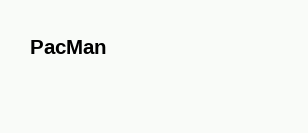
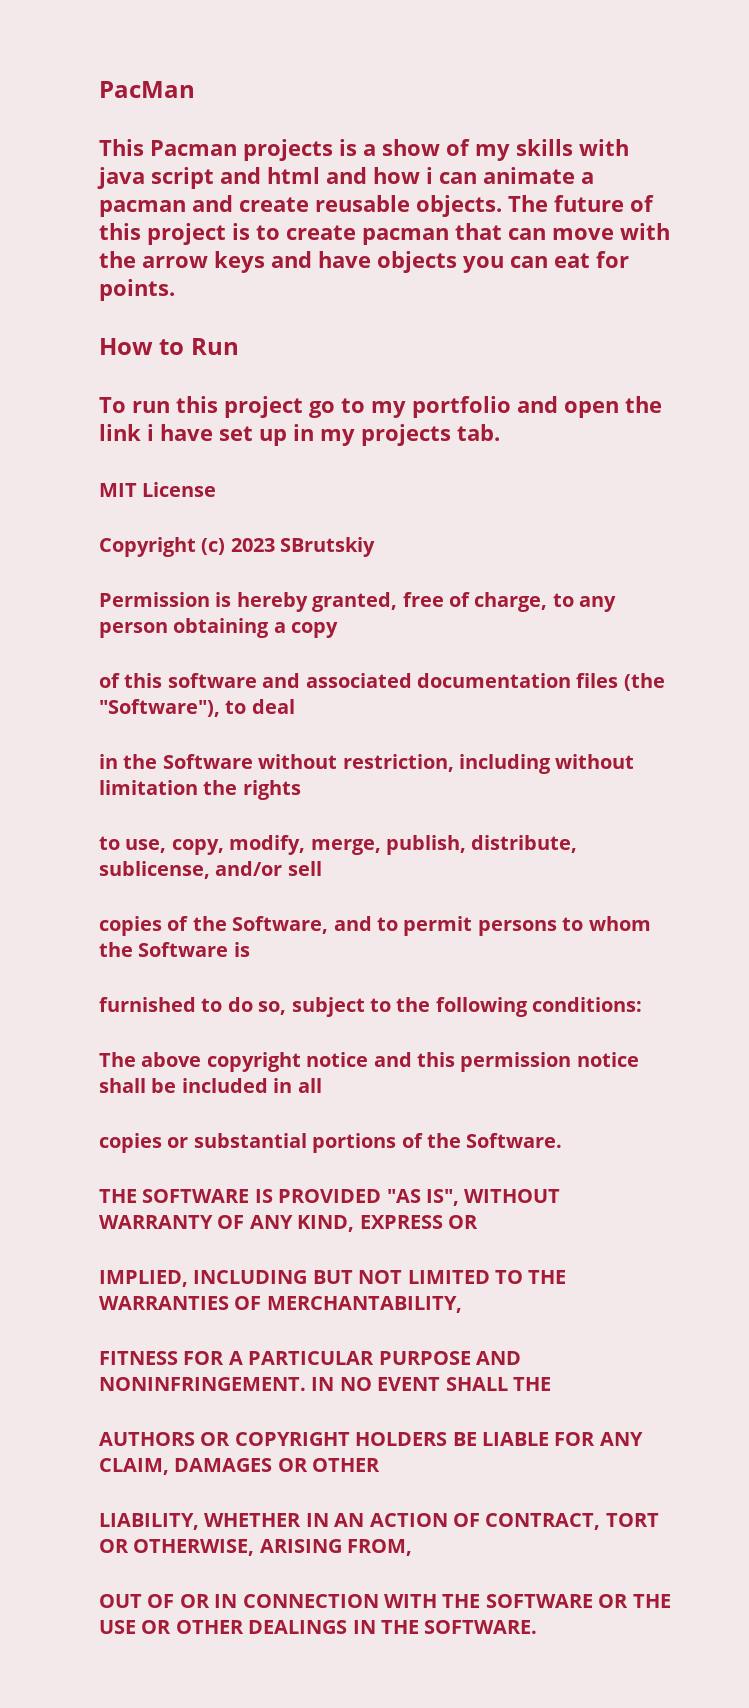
+ This Pacman projects is a show of my skills with java script and html and how i can animate a pacman and create reusable objects. The future of this project is to create pacman that can move with the arrow keys and have objects you can eat for points.
+ How to Run
+ To run this project go to my portfolio and open the link i have set up in my projects tab.
+ MIT License
+ Copyright (c) 2023 SBrutskiy
+ Permission is hereby granted, free of charge, to any person obtaining a copy
+ of this software and associated documentation files (the "Software"), to deal
+ in the Software without restriction, including without limitation the rights
+ to use, copy, modify, merge, publish, distribute, sublicense, and/or sell
+ copies of the Software, and to permit persons to whom the Software is
+ furnished to do so, subject to the following conditions:
+ The above copyright notice and this permission notice shall be included in all
+ copies or substantial portions of the Software.
+ THE SOFTWARE IS PROVIDED "AS IS", WITHOUT WARRANTY OF ANY KIND, EXPRESS OR
+ IMPLIED, INCLUDING BUT NOT LIMITED TO THE WARRANTIES OF MERCHANTABILITY,
+ FITNESS FOR A PARTICULAR PURPOSE AND NONINFRINGEMENT. IN NO EVENT SHALL THE
+ AUTHORS OR COPYRIGHT HOLDERS BE LIABLE FOR ANY CLAIM, DAMAGES OR OTHER
+ LIABILITY, WHETHER IN AN ACTION OF CONTRACT, TORT OR OTHERWISE, ARISING FROM,
+ OUT OF OR IN CONNECTION WITH THE SOFTWARE OR THE USE OR OTHER DEALINGS IN THE SOFTWARE.

